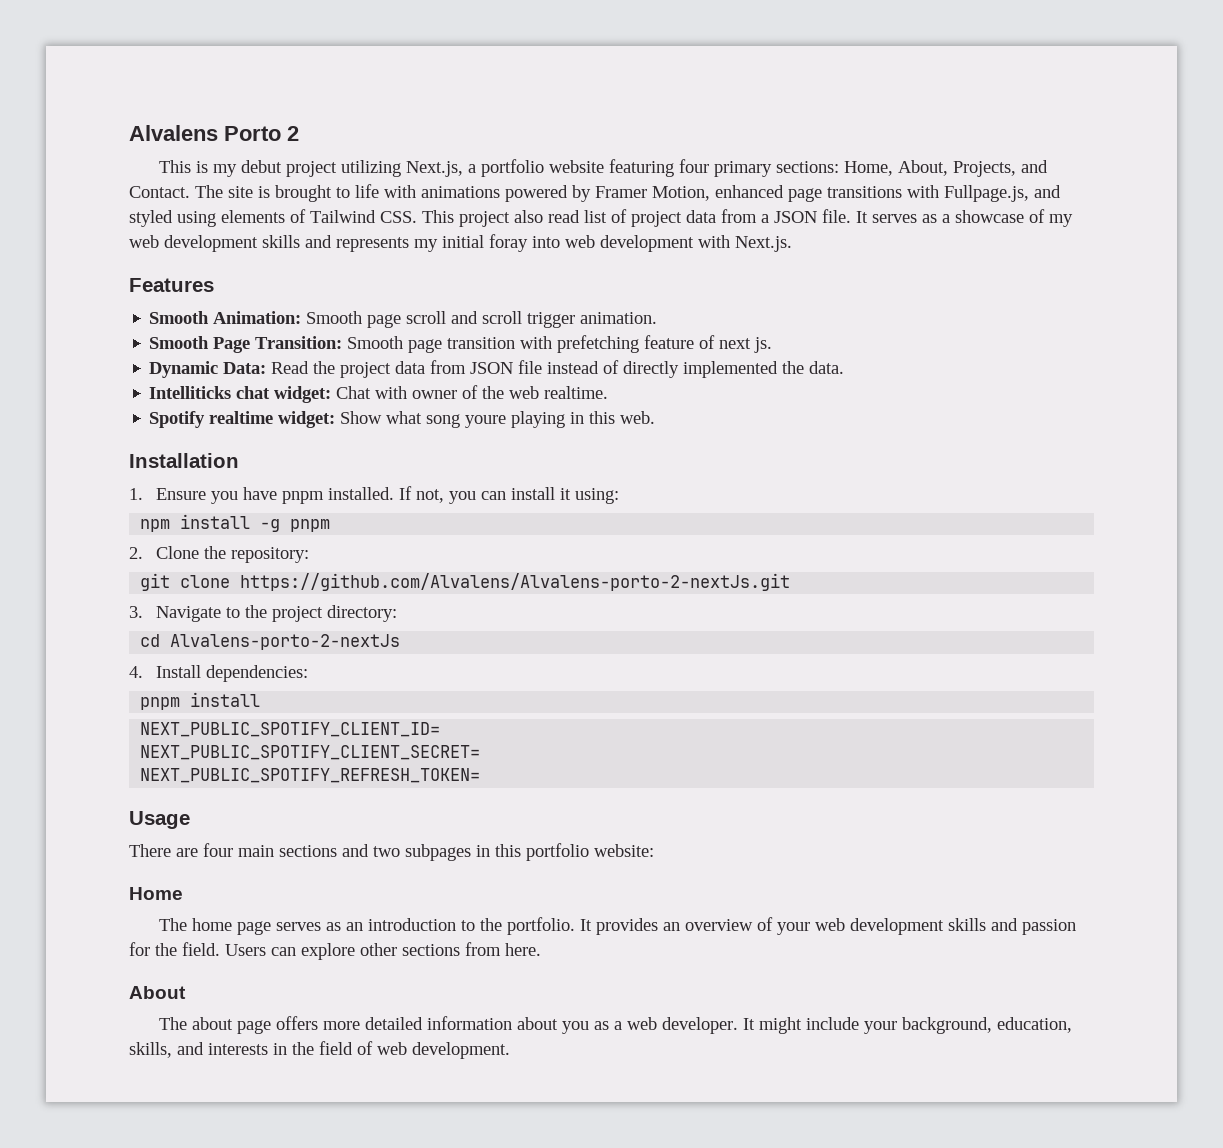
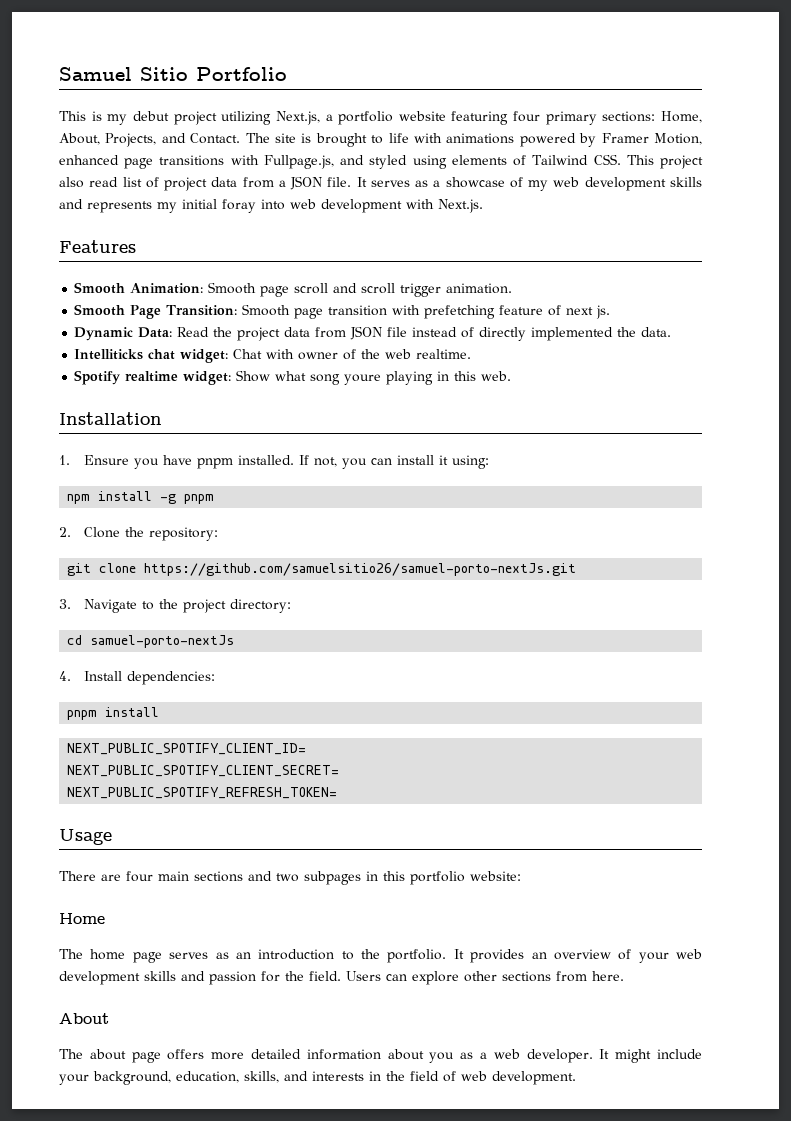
- Alvalens Porto 2
+ Samuel Sitio Portfolio
- git clone https://github.com/Alvalens/Alvalens-porto-2-nextJs.git
+ git clone https://github.com/samuelsitio26/samuel-porto-nextJs.git
- cd Alvalens-porto-2-nextJs
+ cd samuel-porto-nextJs

